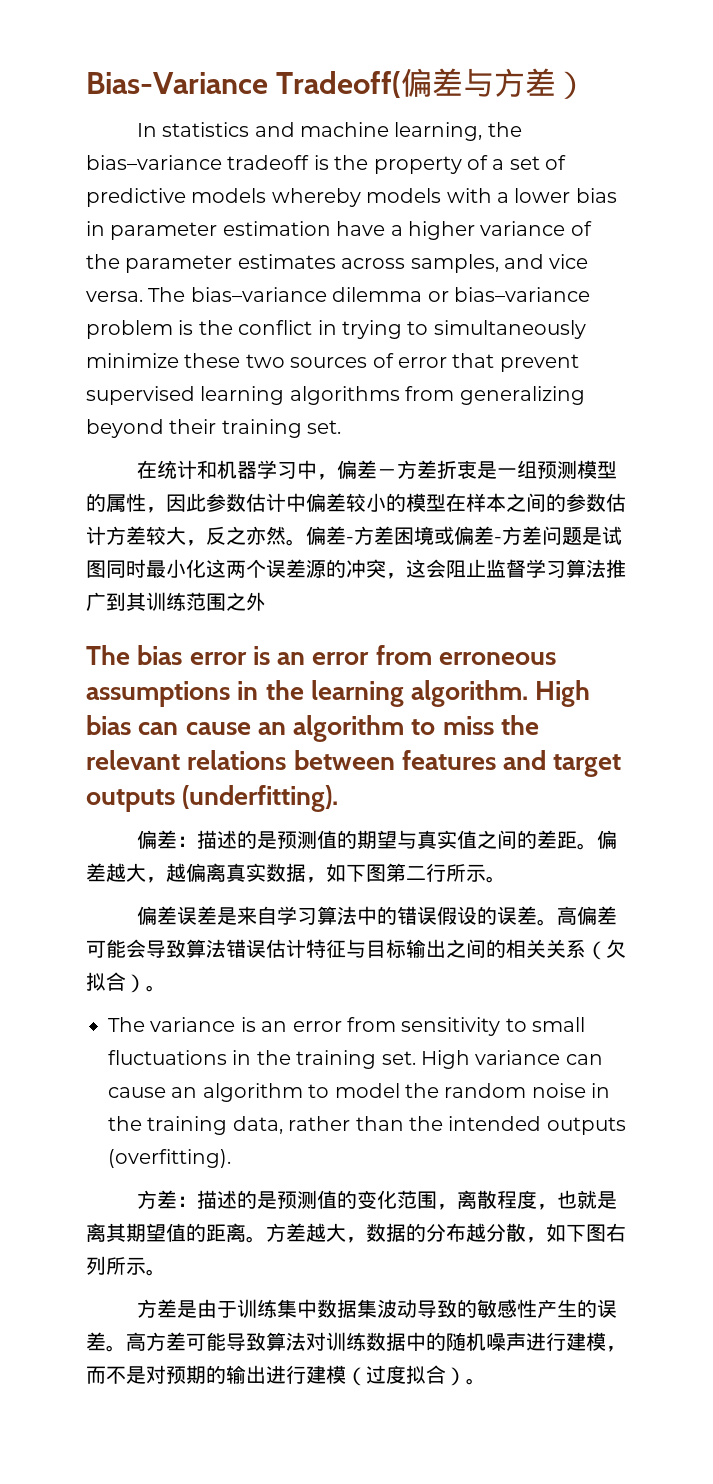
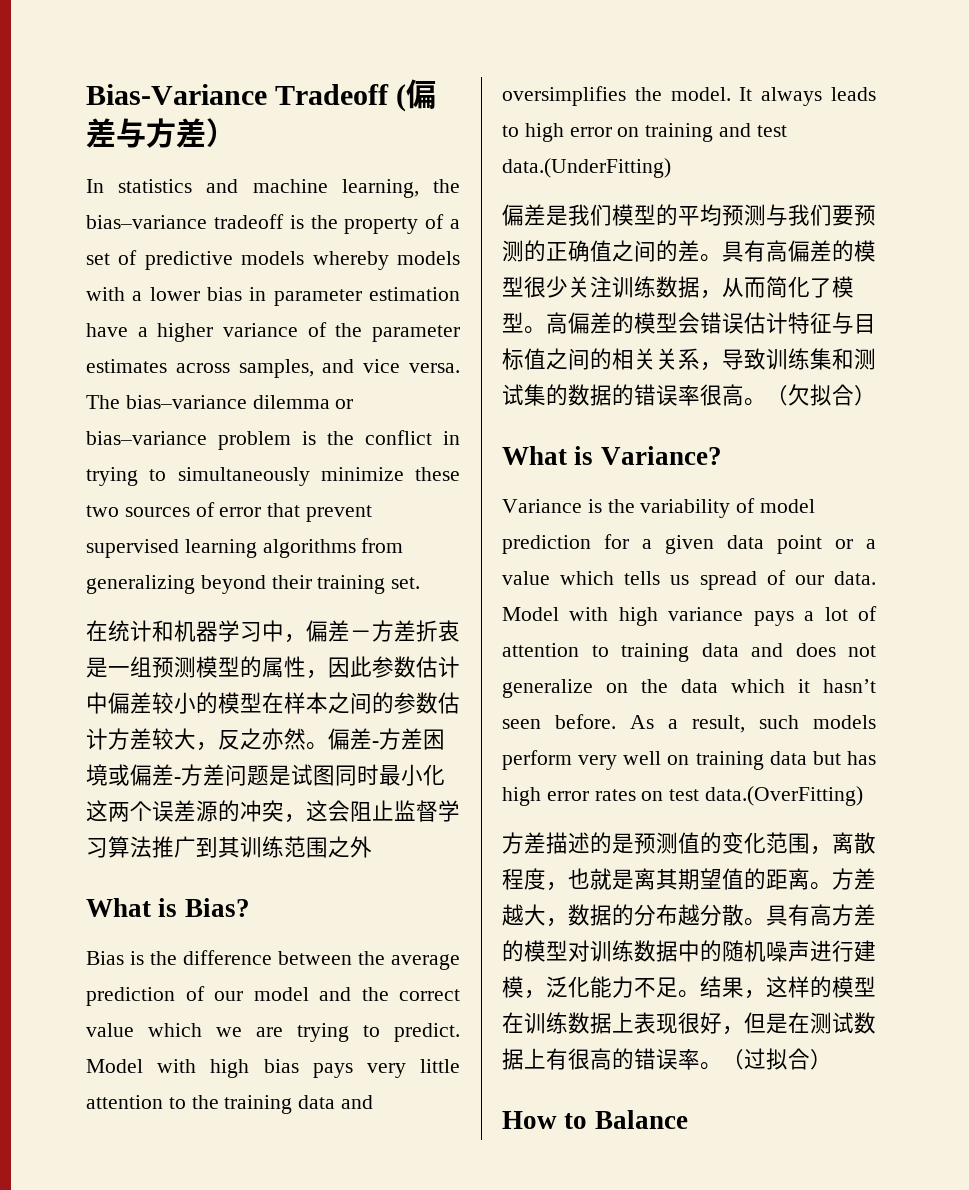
- Bias-Variance Tradeoff(偏差与方差）
+ Bias-Variance Tradeoff (偏差与方差）
- The bias error is an error from erroneous assumptions in the learning algorithm. High bias can cause an algorithm to miss the relevant relations between features and target outputs (underfitting).
- 偏差：描述的是预测值的期望与真实值之间的差距。偏差越大，越偏离真实数据，如下图第二行所示。
- 偏差误差是来自学习算法中的错误假设的误差。高偏差可能会导致算法错误估计特征与目标输出之间的相关关系（欠拟合）。
- The variance is an error from sensitivity to small fluctuations in the training set. High variance can cause an algorithm to model the random noise in the training data, rather than the intended outputs (overfitting).
- 方差：描述的是预测值的变化范围，离散程度，也就是离其期望值的距离。
+ What is Bias?
+ Bias is the difference between the average prediction of our model and the correct value which we are trying to predict. Model with high bias pays very little attention to the training data and oversimplifies the model. It always leads to high error on training and test data.(UnderFitting)
+ 偏差是我们模型的平均预测与我们要预测的正确值之间的差。具有高偏差的模型很少关注训练数据，从而简化了模型。高偏差的模型会错误估计特征与目标值之间的相关关系，导致训练集和测试集的数据的错误率很高。（欠拟合）
+ What is Variance?
+ Variance is the variability of model prediction for a given data point or a value which tells us spread of our data. Model with high variance pays a lot of attention to training data and does not generalize on the data which it hasn’t seen before. As a result, such models perform very well on training data but has high error rates on test data.(OverFitting)
+ 方差描述的是预测值的变化范围，离散程度，也就是离其期望值的距离。
- 方差越大，数据的分布越分散，如下图右列所示。
- 方差是由于训练集中数据集波动导致的敏感性产生的误差。高方差可能导致算法对训练数据中的随机噪声进行建模，而不是对预期的输出进行建模（过度拟合）。
+ 方差越大，数据的分布越分散。具有高方差的模型对训练数据中的随机噪声进行建模，泛化能力不足。结果，这样的模型在训练数据上表现很好，但是在测试数据上有很高的错误率。（过拟合）
+ How to Balance

